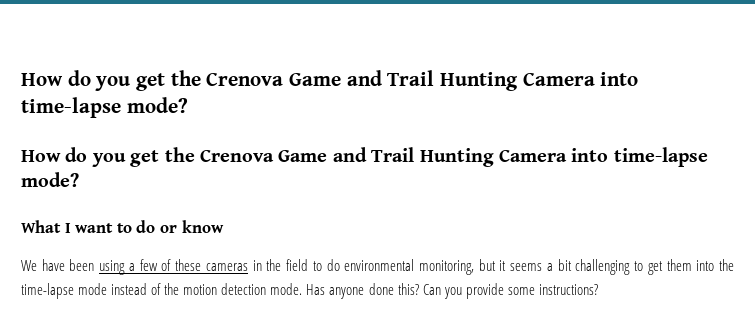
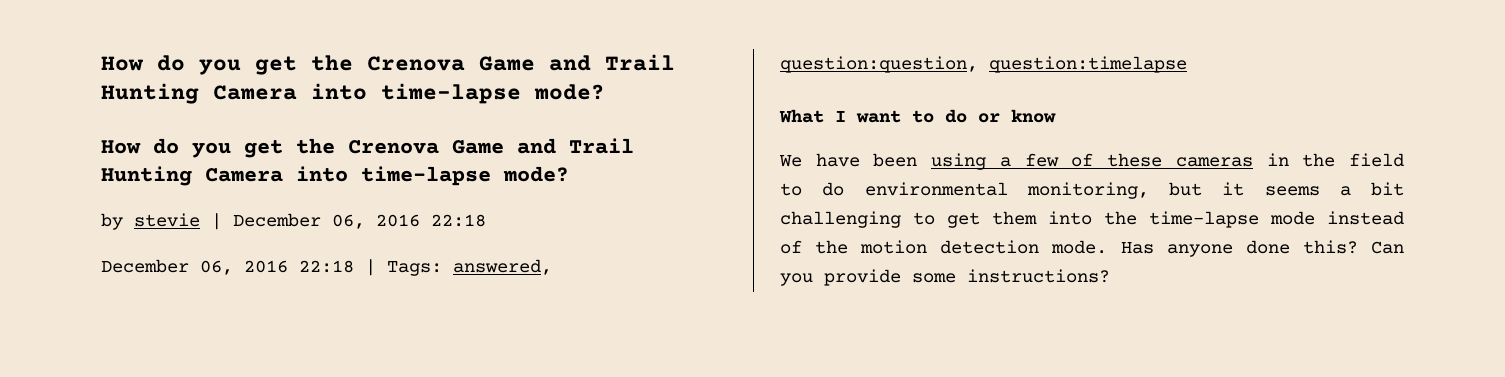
+ by stevie | December 06, 2016 22:18
+ December 06, 2016 22:18 | Tags: answered, question:question, question:timelapse

